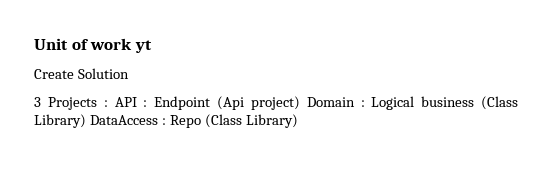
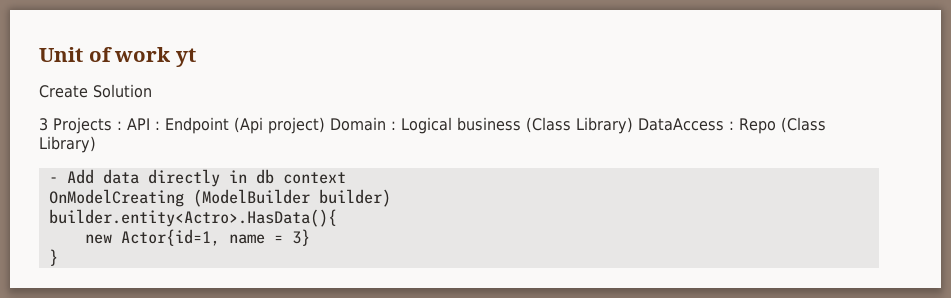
+ - Add data directly in db context
+ OnModelCreating (ModelBuilder builder)
+ builder.entity<Actro>.HasData(){
+ new Actor{id=1, name = 3}
+ }

